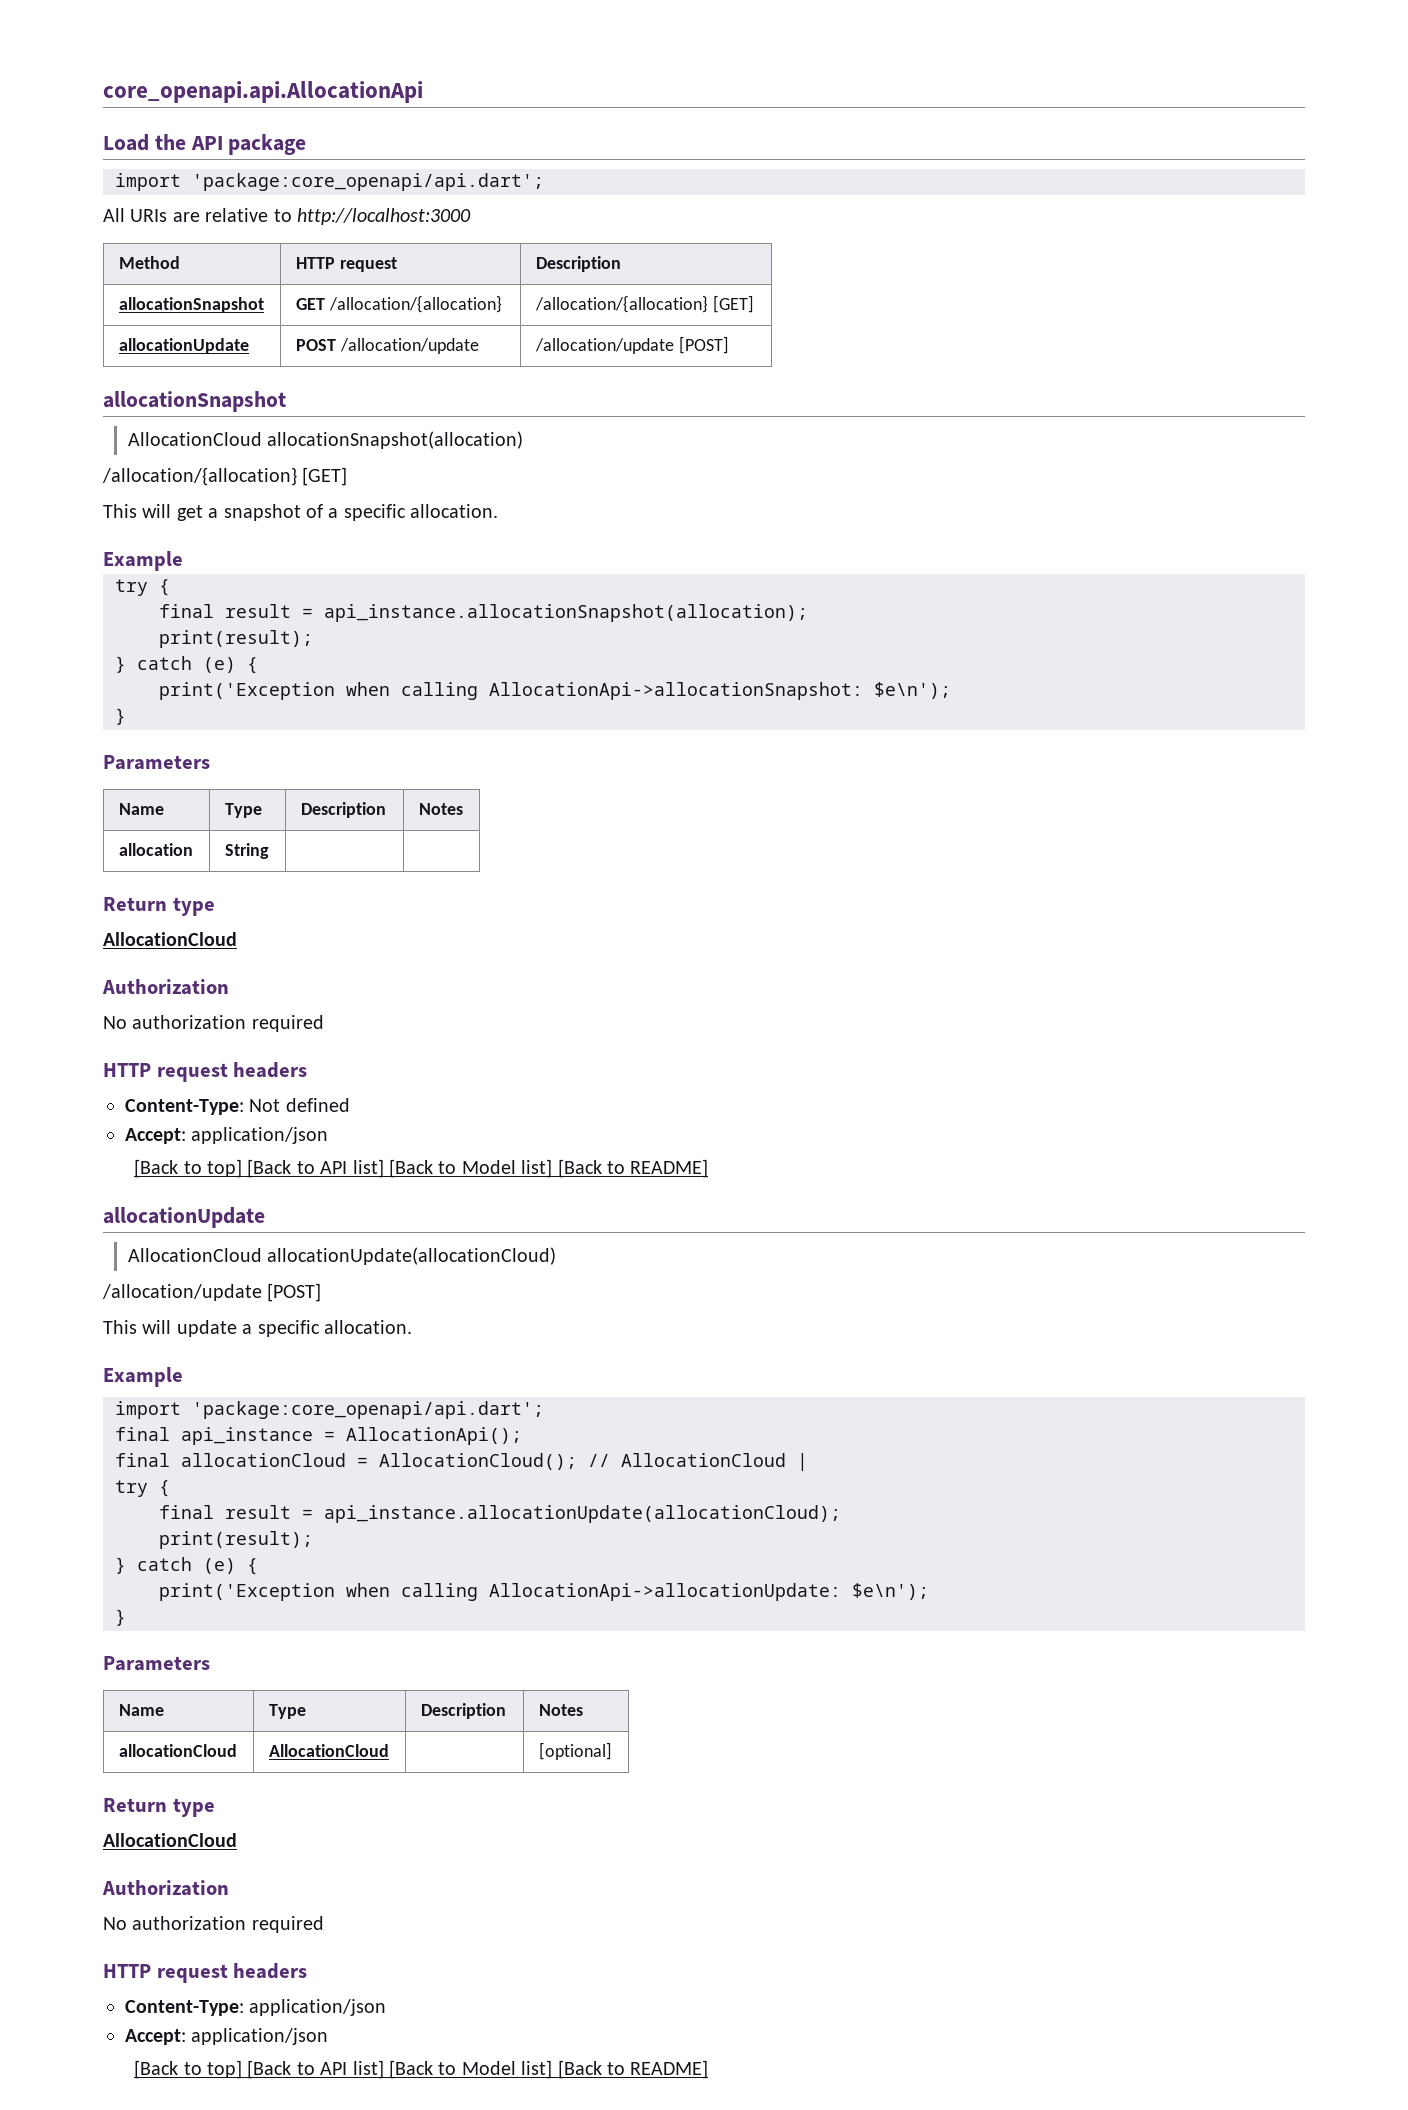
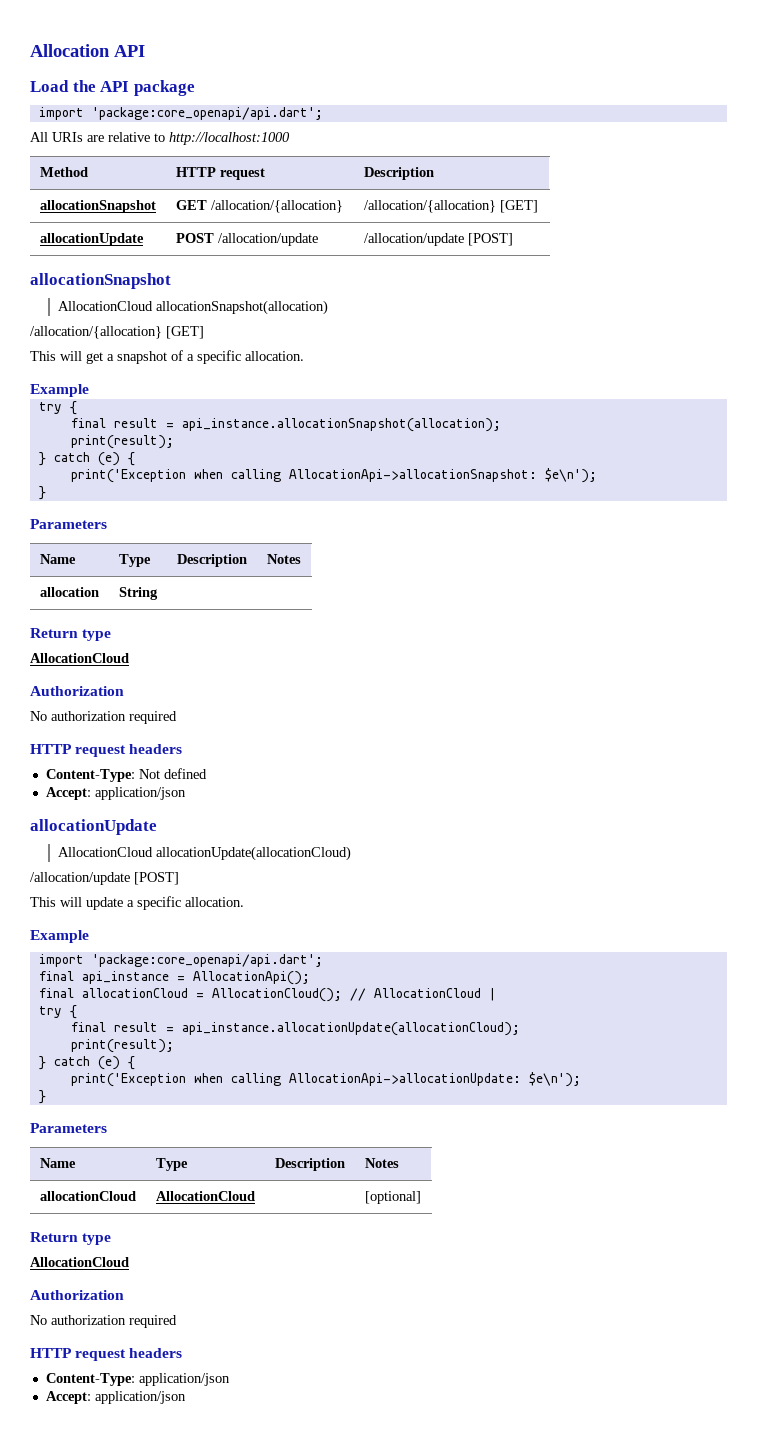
- core_openapi.api.AllocationApi
+ Allocation API
- All URIs are relative to http://localhost:3000
+ All URIs are relative to http://localhost:1000
  Content-Type: Not defined
  Accept: application/json
- [Back to top] [Back to API list] [Back to Model list] [Back to README]
  Content-Type: application/json
  Accept: application/json
- [Back to top] [Back to API list] [Back to Model list] [Back to README]

